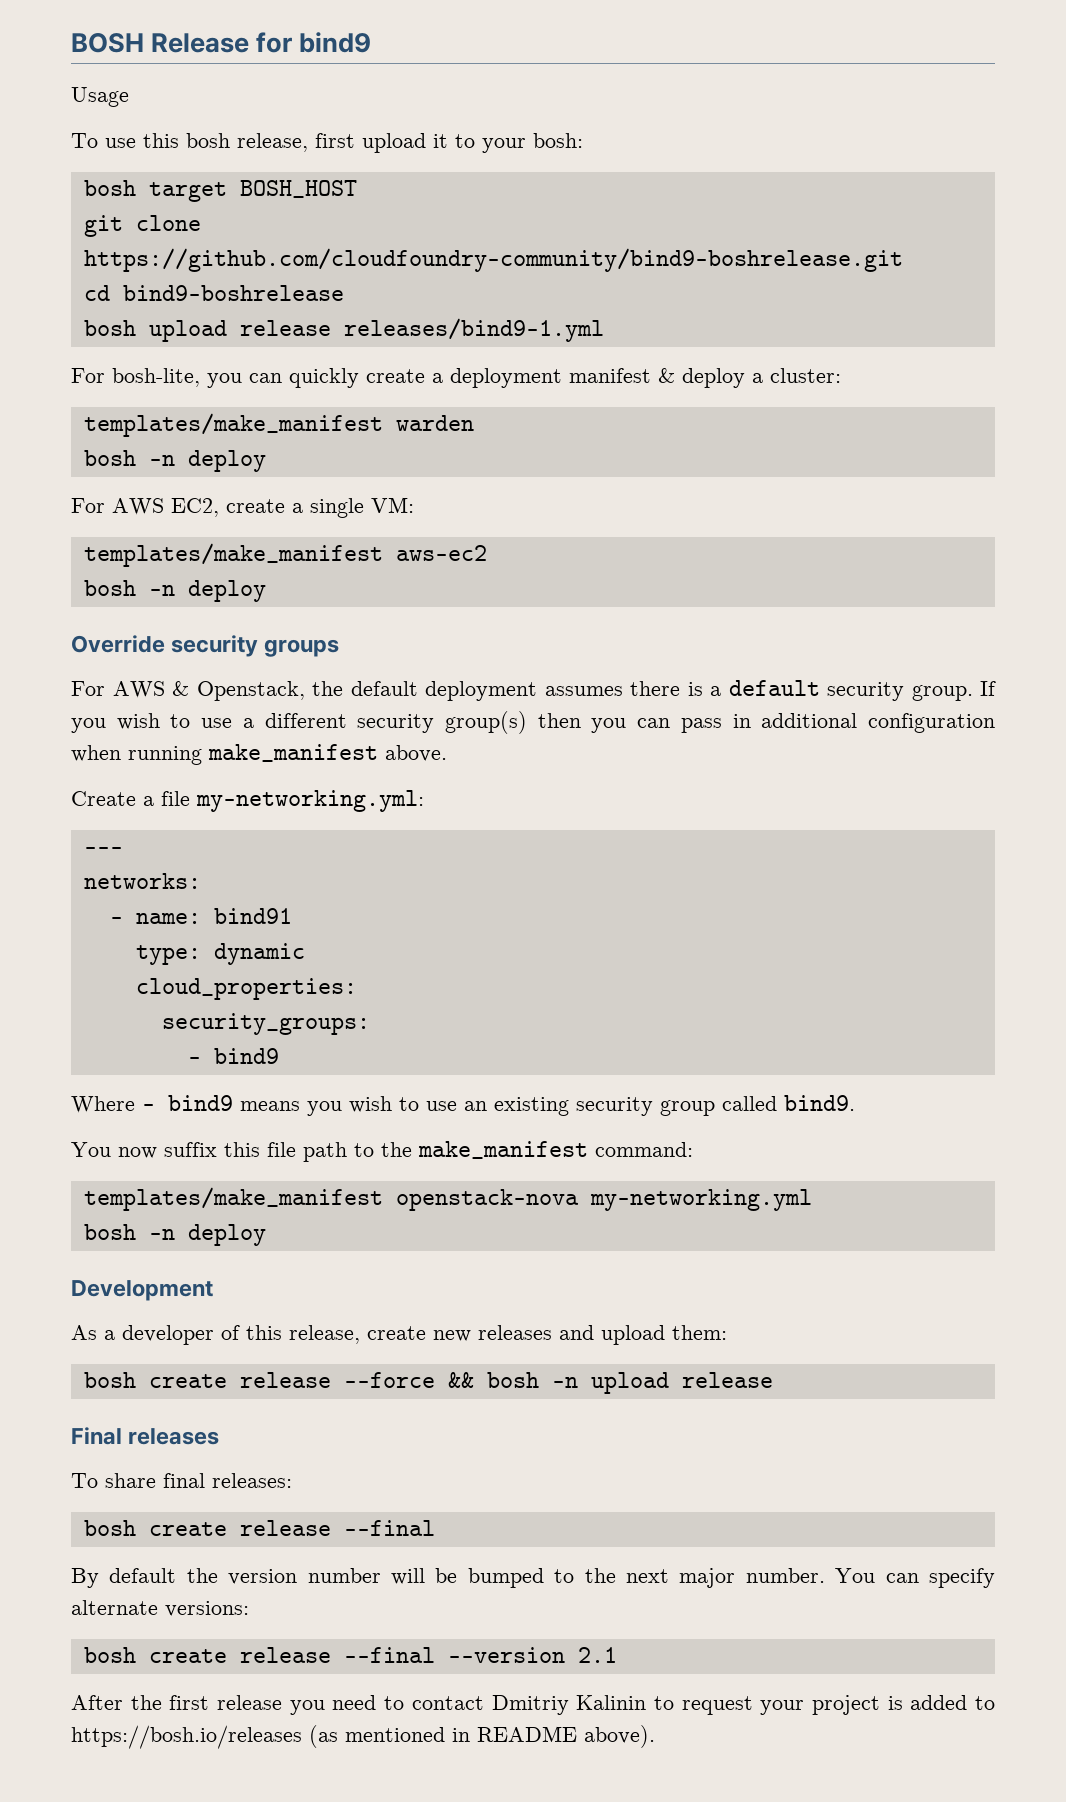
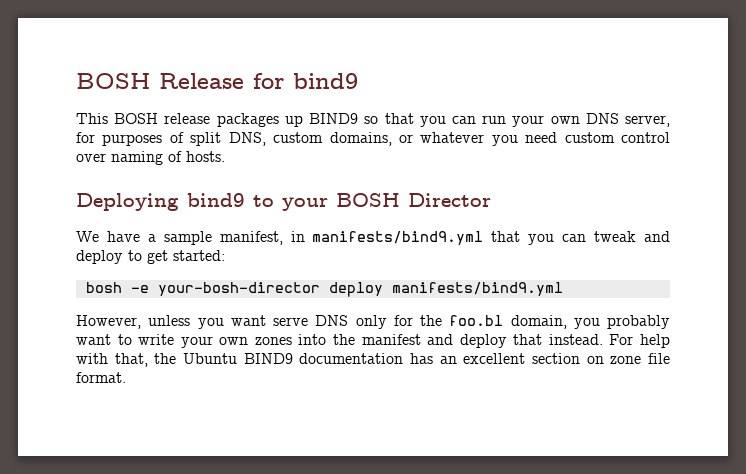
- Usage
- To use this bosh release, first upload it to your bosh:
- bosh target BOSH_HOST
- git clone https://github.com/cloudfoundry-community/bind9-boshrelease.git
- cd bind9-boshrelease
- bosh upload release releases/bind9-1.yml
- For bosh-lite, you can quickly create a deployment manifest & deploy a cluster:
- templates/make_manifest warden
- bosh -n deploy
- For AWS EC2, create a single VM:
- templates/make_manifest aws-ec2
- bosh -n deploy
- Override security groups
- For AWS & Openstack, the default deployment assumes there is a default security group. If you wish to use a different security group(s) then you can pass in additional configuration when running make_manifest above.
- Create a file my-networking.yml:
- ---
- networks:
- - name: bind91
- type: dynamic
- cloud_properties:
- security_groups:
- - bind9
- Where - bind9 means you wish to use an existing security group called bind9.
- You now suffix this file path to the make_manifest command:
- templates/make_manifest openstack-nova my-networking.yml
- bosh -n deploy
- Development
- As a developer of this release, create new releases and upload them:
- bosh create release --force && bosh -n upload release
- Final releases
- To share final releases:
- bosh create release --final
- By default the version number will be bumped to the next major number. You can specify alternate versions:
- bosh create release --final --version 2.1
- After the first release you need to contact Dmitriy Kalinin to request your project is added to https://bosh.io/releases (as mentioned in README above).
+ This BOSH release packages up BIND9 so that you can run your own DNS server, for purposes of split DNS, custom domains, or whatever you need custom control over naming of hosts.
+ Deploying bind9 to your BOSH Director
+ We have a sample manifest, in manifests/bind9.yml that you can tweak and deploy to get started:
+ bosh -e your-bosh-director deploy manifests/bind9.yml
+ However, unless you want serve DNS only for the foo.bl domain, you probably want to write your own zones into the manifest and deploy that instead. For help with that, the Ubuntu BIND9 documentation has an excellent section on zone file format.

